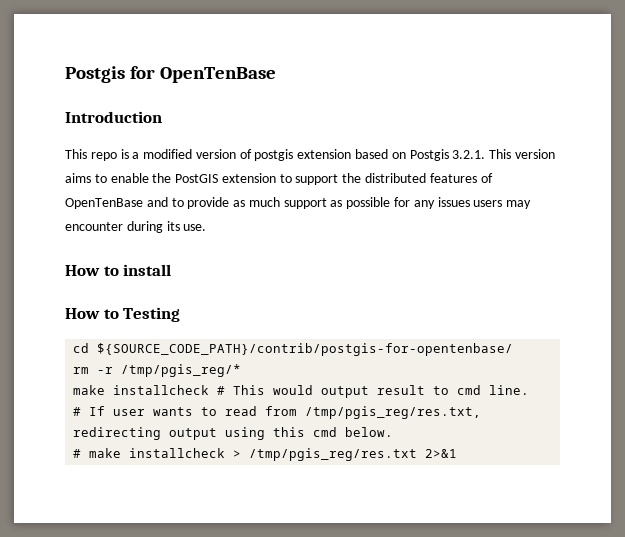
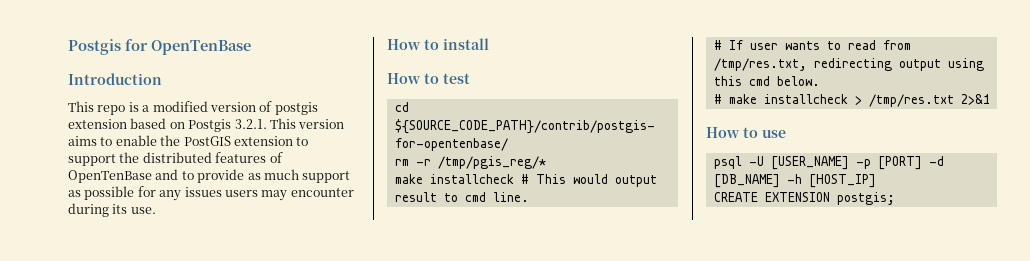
- How to Testing
+ How to test
- # If user wants to read from /tmp/pgis_reg/res.txt, redirecting output using this cmd below.
+ # If user wants to read from /tmp/res.txt, redirecting output using this cmd below.
- # make installcheck > /tmp/pgis_reg/res.txt 2>&1
+ # make installcheck > /tmp/res.txt 2>&1
+ How to use
+ psql -U [USER_NAME] -p [PORT] -d [DB_NAME] -h [HOST_IP]
+ CREATE EXTENSION postgis;

